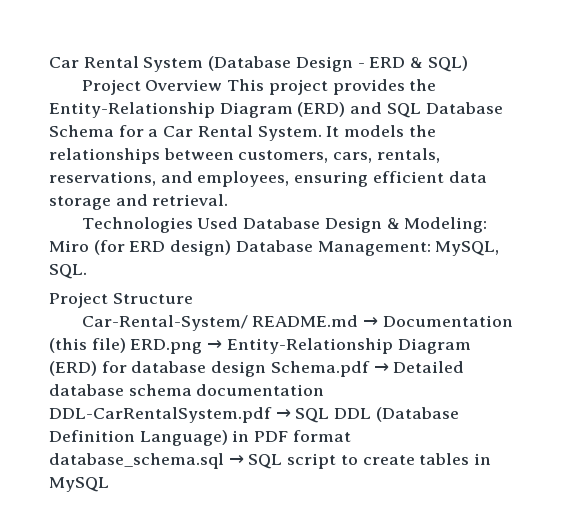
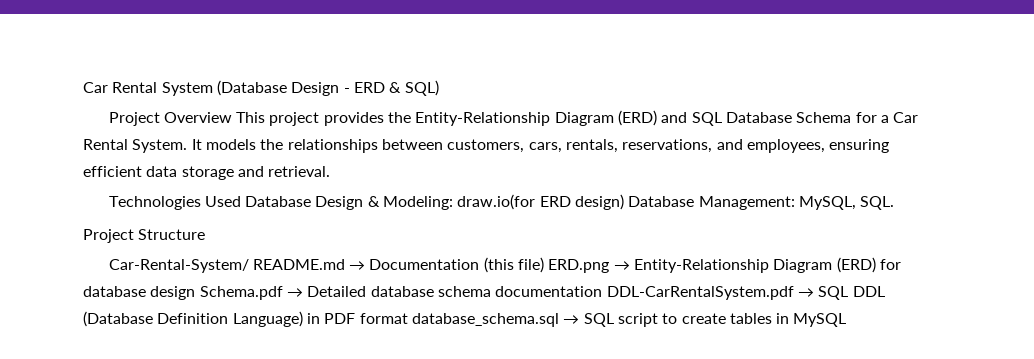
- Technologies Used Database Design & Modeling: Miro (for ERD design) Database Management: MySQL, SQL.
+ Technologies Used Database Design & Modeling: draw.io(for ERD design) Database Management: MySQL, SQL.

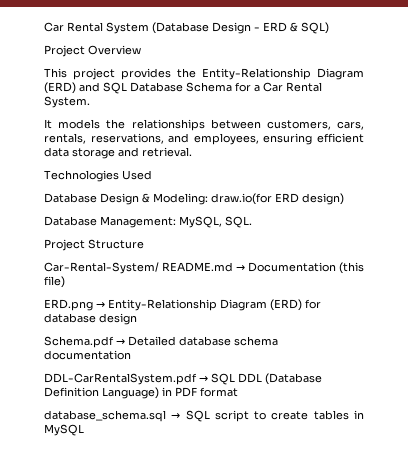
- Project Overview This project provides the Entity-Relationship Diagram (ERD) and SQL Database Schema for a Car Rental System. It models the relationships between customers, cars, rentals, reservations, and employees, ensuring efficient data storage and retrieval.
+ Project Overview
+ This project provides the Entity-Relationship Diagram (ERD) and SQL Database Schema for a Car Rental System.
+ It models the relationships between customers, cars, rentals, reservations, and employees, ensuring efficient data storage and retrieval.
- Technologies Used Database Design & Modeling: draw.io(for ERD design) Database Management: MySQL, SQL.
+ Technologies Used
+ Database Design & Modeling: draw.io(for ERD design)
+ Database Management: MySQL, SQL.
- Car-Rental-System/ README.md → Documentation (this file) ERD.png → Entity-Relationship Diagram (ERD) for database design Schema.pdf → Detailed database schema documentation DDL-CarRentalSystem.pdf → SQL DDL (Database Definition Language) in PDF format database_schema.sql → SQL script to create tables in MySQL
+ Car-Rental-System/ README.md → Documentation (this file)
+ ERD.png → Entity-Relationship Diagram (ERD) for database design
+ Schema.pdf → Detailed database schema documentation
+ DDL-CarRentalSystem.pdf → SQL DDL (Database Definition Language) in PDF format
+ database_schema.sql → SQL script to create tables in MySQL

